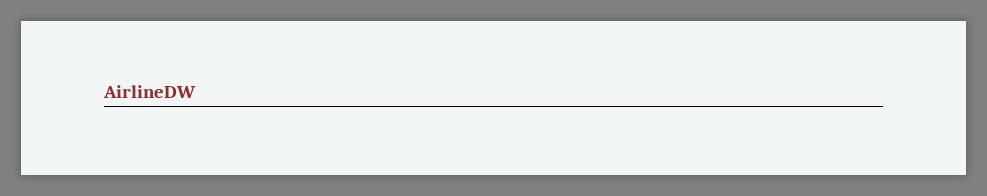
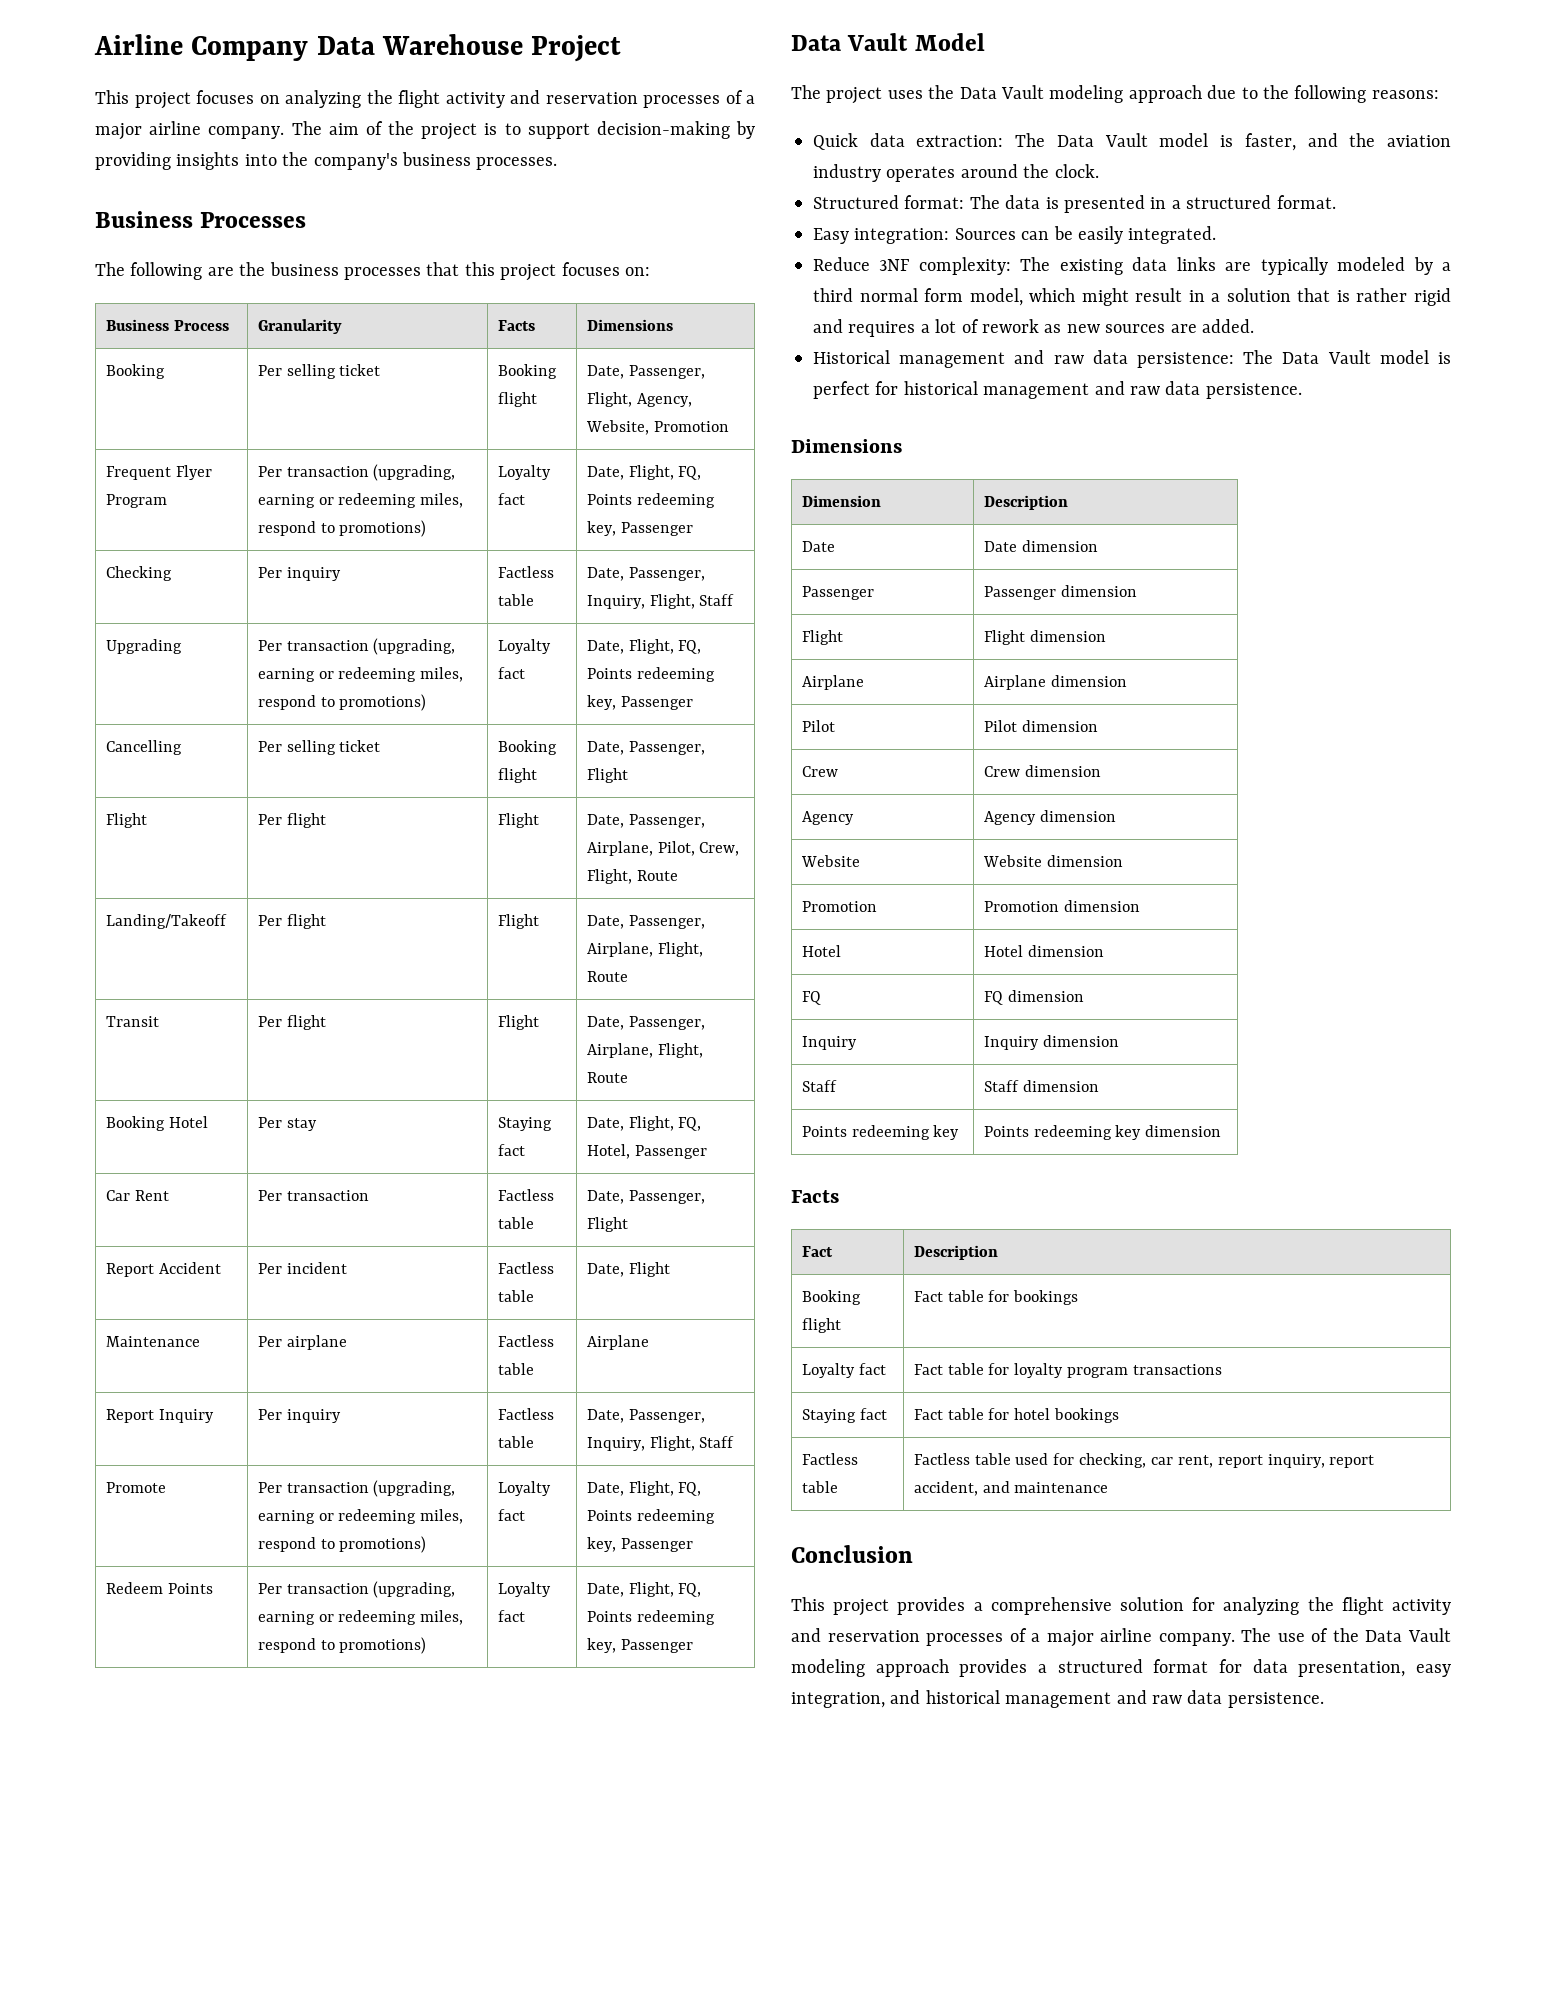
- AirlineDW
+ Airline Company Data Warehouse Project
+ This project focuses on analyzing the flight activity and reservation processes of a major airline company. The aim of the project is to support decision-making by providing insights into the company's business processes.
+ Business Processes
+ The following are the business processes that this project focuses on:
+ Business Process | Granularity | Facts | Dimensions
+ Booking | Per selling ticket | Booking flight | Date, Passenger, Flight, Agency, Website, Promotion
+ Frequent Flyer Program | Per transaction (upgrading, earning or redeeming miles, respond to promotions) | Loyalty fact | Date, Flight, FQ, Points redeeming key, Passenger
+ Checking | Per inquiry | Factless table | Date, Passenger, Inquiry, Flight, Staff
+ Upgrading | Per transaction (upgrading, earning or redeeming miles, respond to promotions) | Loyalty fact | Date, Flight, FQ, Points redeeming key, Passenger
+ Cancelling | Per selling ticket | Booking flight | Date, Passenger, Flight
+ Flight | Per flight | Flight | Date, Passenger, Airplane, Pilot, Crew, Flight, Route
+ Landing/Takeoff | Per flight | Flight | Date, Passenger, Airplane, Flight, Route
+ Transit | Per flight | Flight | Date, Passenger, Airplane, Flight, Route
+ Booking Hotel | Per stay | Staying fact | Date, Flight, FQ, Hotel, Passenger
+ Car Rent | Per transaction | Factless table | Date, Passenger, Flight
+ Report Accident | Per incident | Factless table | Date, Flight
+ Maintenance | Per airplane | Factless table | Airplane
+ Report Inquiry | Per inquiry | Factless table | Date, Passenger, Inquiry, Flight, Staff
+ Promote | Per transaction (upgrading, earning or redeeming miles, respond to promotions) | Loyalty fact | Date, Flight, FQ, Points redeeming key, Passenger
+ Redeem Points | Per transaction (upgrading, earning or redeeming miles, respond to promotions) | Loyalty fact | Date, Flight, FQ, Points redeeming key, Passenger
+ Data Vault Model
+ The project uses the Data Vault modeling approach due to the following reasons:
+ Quick data extraction: The Data Vault model is faster, and the aviation industry operates around the clock.
+ Structured format: The data is presented in a structured format.
+ Easy integration: Sources can be easily integrated.
+ Reduce 3NF complexity: The existing data links are typically modeled by a third normal form model, which might result in a solution that is rather rigid and requires a lot of rework as new sources are added.
+ Historical management and raw data persistence: The Data Vault model is perfect for historical management and raw data persistence.
+ Dimensions
+ Dimension | Description
+ Date | Date dimension
+ Passenger | Passenger dimension
+ Flight | Flight dimension
+ Airplane | Airplane dimension
+ Pilot | Pilot dimension
+ Crew | Crew dimension
+ Agency | Agency dimension
+ Website | Website dimension
+ Promotion | Promotion dimension
+ Hotel | Hotel dimension
+ FQ | FQ dimension
+ Inquiry | Inquiry dimension
+ Staff | Staff dimension
+ Points redeeming key | Points redeeming key dimension
+ Facts
+ Fact | Description
+ Booking flight | Fact table for bookings
+ Loyalty fact | Fact table for loyalty program transactions
+ Staying fact | Fact table for hotel bookings
+ Factless table | Factless table used for checking, car rent, report inquiry, report accident, and maintenance
+ Conclusion
+ This project provides a comprehensive solution for analyzing the flight activity and reservation processes of a major airline company. The use of the Data Vault modeling approach provides a structured format for data presentation, easy integration, and historical management and raw data persistence.

